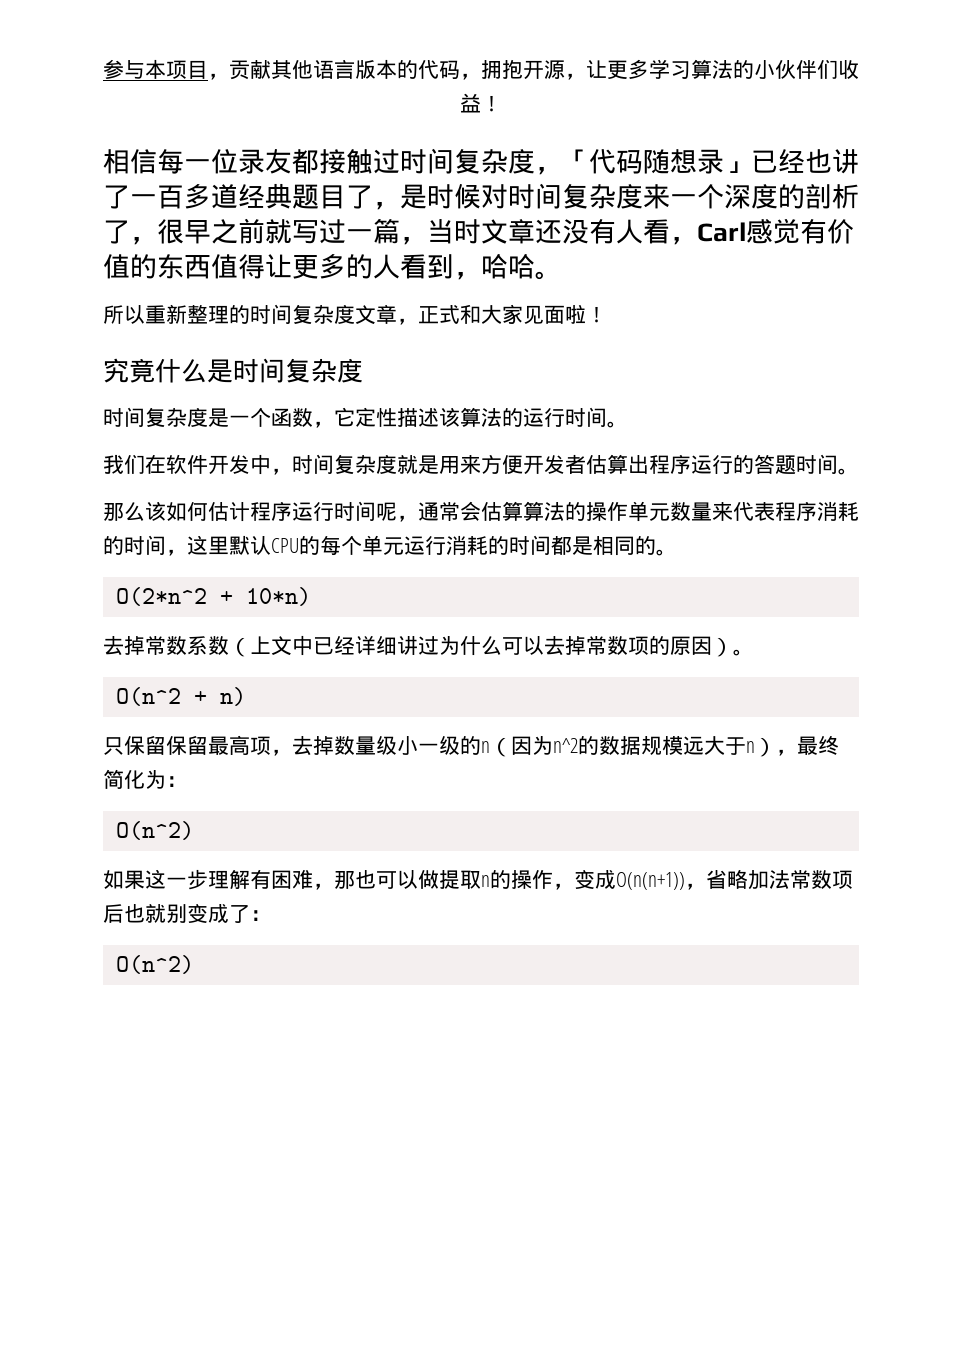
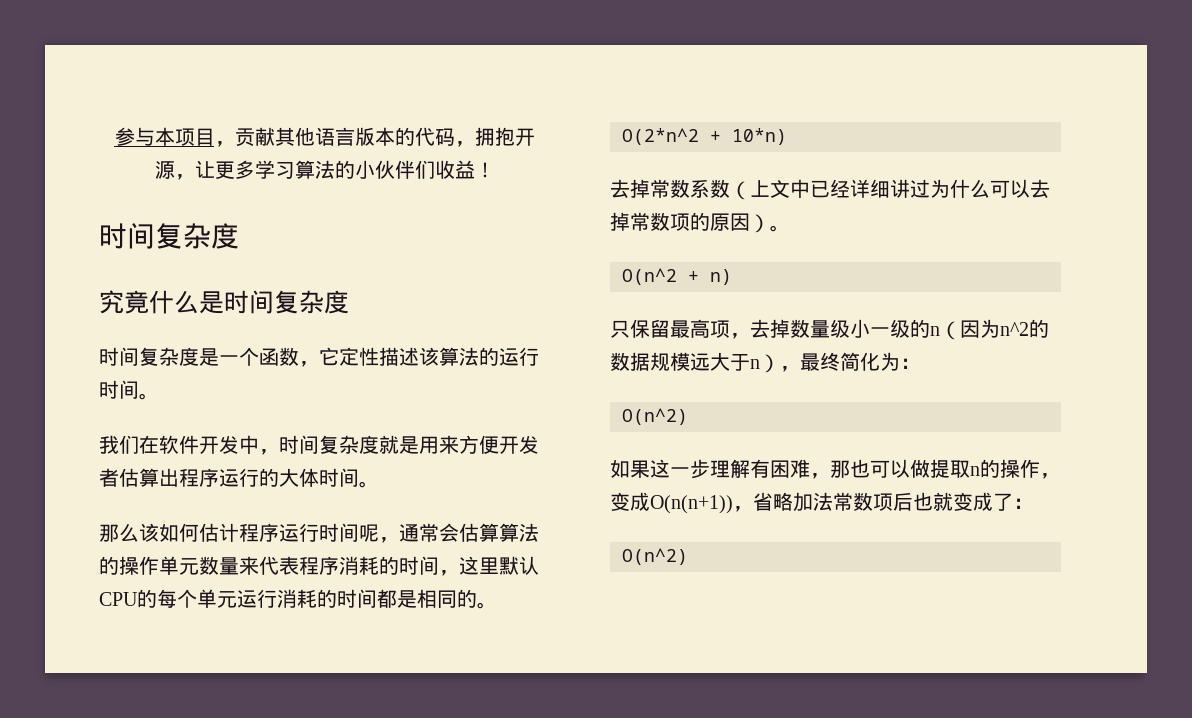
  参与本项目，贡献其他语言版本的代码，拥抱开源，让更多学习算法的小伙伴们收益！
- 相信每一位录友都接触过时间复杂度，「代码随想录」已经也讲了一百多道经典题目了，是时候对时间复杂度来一个深度的剖析了，很早之前就写过一篇，当时文章还没有人看，Carl感觉有价值的东西值得让更多的人看到，哈哈。
- 所以重新整理的时间复杂度文章，正式和大家见面啦！
+ 时间复杂度
- 我们在软件开发中，时间复杂度就是用来方便开发者估算出程序运行的答题时间。
+ 我们在软件开发中，时间复杂度就是用来方便开发者估算出程序运行的大体时间。
- 只保留保留最高项，去掉数量级小一级的n（因为n^2的数据规模远大于n），最终简化为：
+ 只保留最高项，去掉数量级小一级的n（因为n^2的数据规模远大于n），最终简化为：
- 如果这一步理解有困难，那也可以做提取n的操作，变成O(n(n+1))，省略加法常数项后也就别变成了：
+ 如果这一步理解有困难，那也可以做提取n的操作，变成O(n(n+1))，省略加法常数项后也就变成了：

